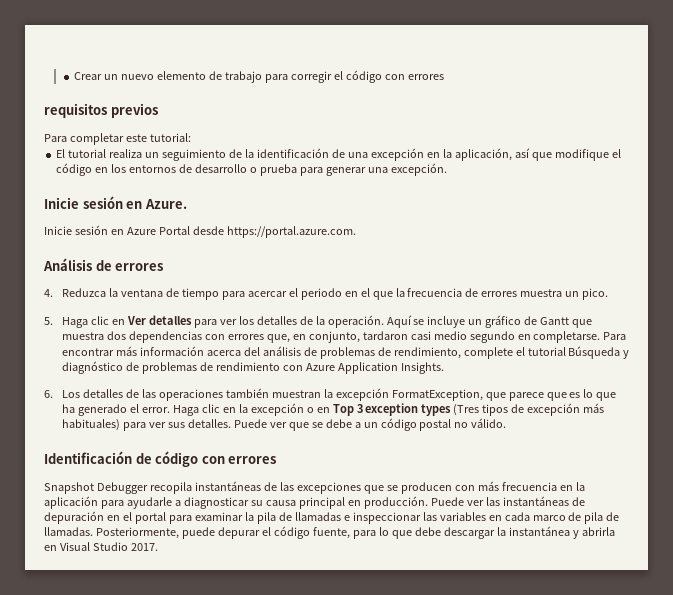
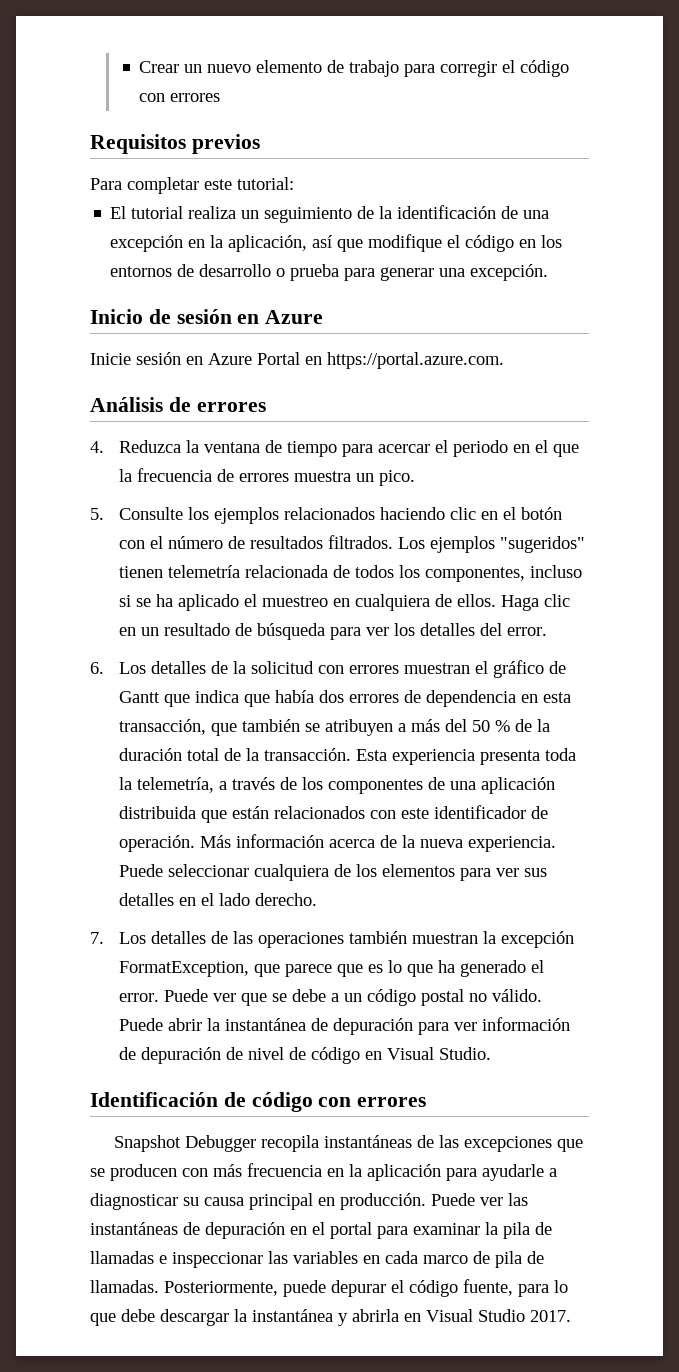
- requisitos previos
+ Requisitos previos
- Inicie sesión en Azure.
+ Inicio de sesión en Azure
- Inicie sesión en Azure Portal desde https://portal.azure.com.
+ Inicie sesión en Azure Portal en https://portal.azure.com.
- 5. Haga clic en Ver detalles para ver los detalles de la operación. Aquí se incluye un gráfico de Gantt que muestra dos dependencias con errores que, en conjunto, tardaron casi medio segundo en completarse. Para encontrar más información acerca del análisis de problemas de rendimiento, complete el tutorial Búsqueda y diagnóstico de problemas de rendimiento con Azure Application Insights.
- 6. Los detalles de las operaciones también muestran la excepción FormatException, que parece que es lo que ha generado el error.
+ 5. Consulte los ejemplos relacionados haciendo clic en el botón con el número de resultados filtrados. Los ejemplos "sugeridos" tienen telemetría relacionada de todos los componentes, incluso si se ha aplicado el muestreo en cualquiera de ellos. Haga clic en un resultado de búsqueda para ver los detalles del error.
+ 6. Los detalles de la solicitud con errores muestran el gráfico de Gantt que indica que había dos errores de dependencia en esta transacción, que también se atribuyen a más del 50 % de la duración total de la transacción. Esta experiencia presenta toda la telemetría, a través de los componentes de una aplicación distribuida que están relacionados con este identificador de operación. Más información acerca de la nueva experiencia. Puede seleccionar cualquiera de los elementos para ver sus detalles en el lado derecho.
+ 7. Los detalles de las operaciones también muestran la excepción FormatException, que parece que es lo que ha generado el error.
- Haga clic en la excepción o en Top 3 exception types (Tres tipos de excepción más habituales) para ver sus detalles.
+ Puede abrir la instantánea de depuración para ver información de depuración de nivel de código en Visual Studio.

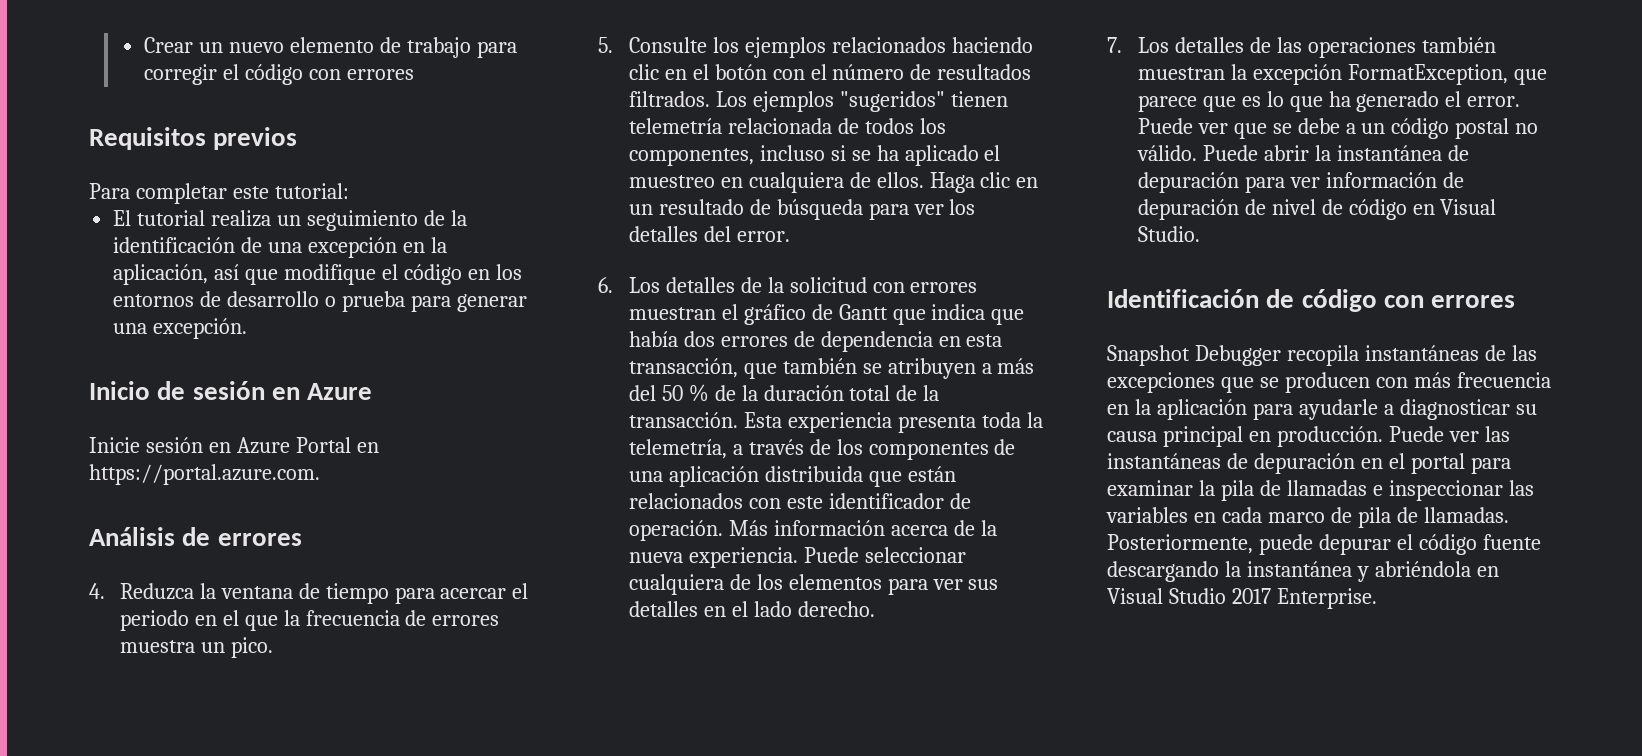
- Posteriormente, puede depurar el código fuente, para lo que debe descargar la instantánea y abrirla en Visual Studio 2017.
+ Posteriormente, puede depurar el código fuente descargando la instantánea y abriéndola en Visual Studio 2017 Enterprise.

